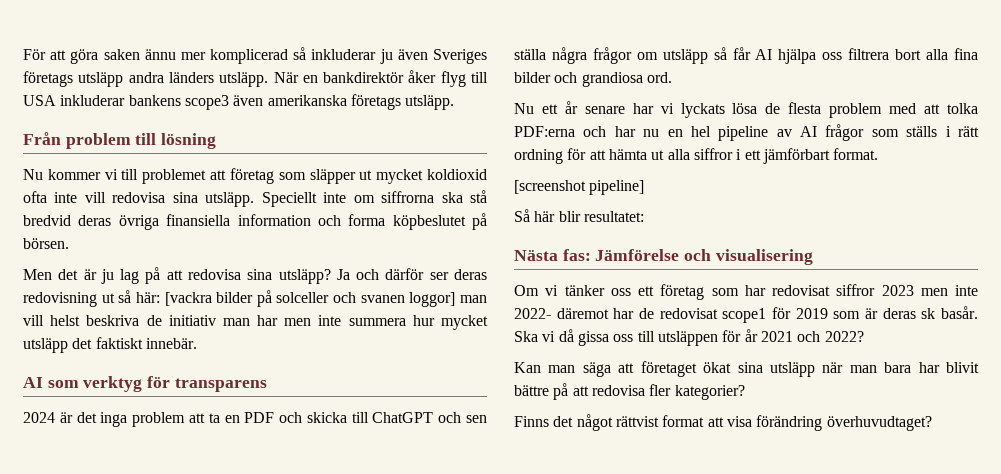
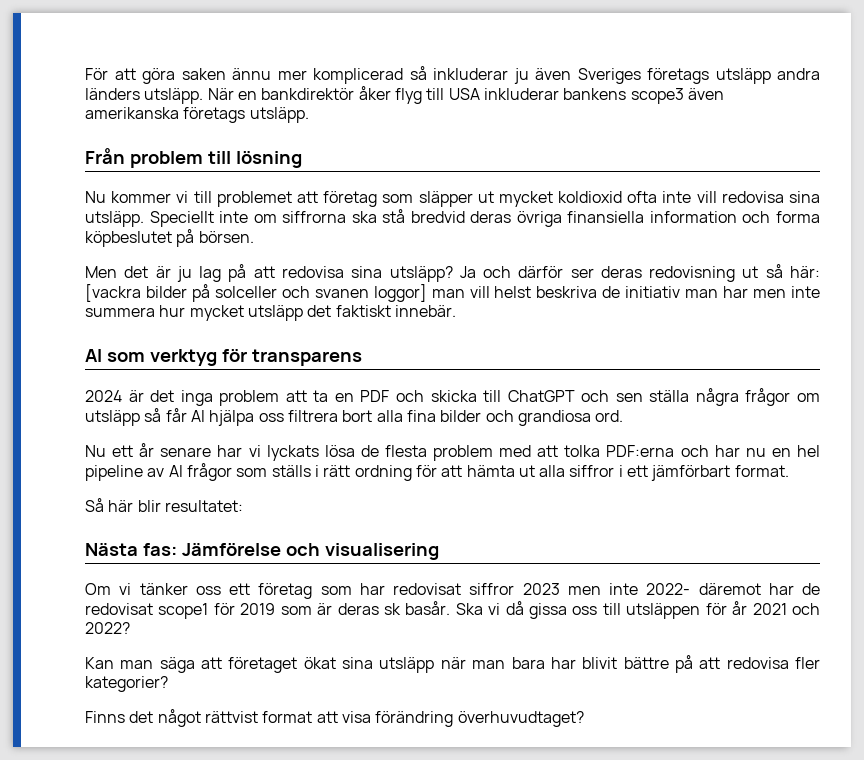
- [screenshot pipeline]

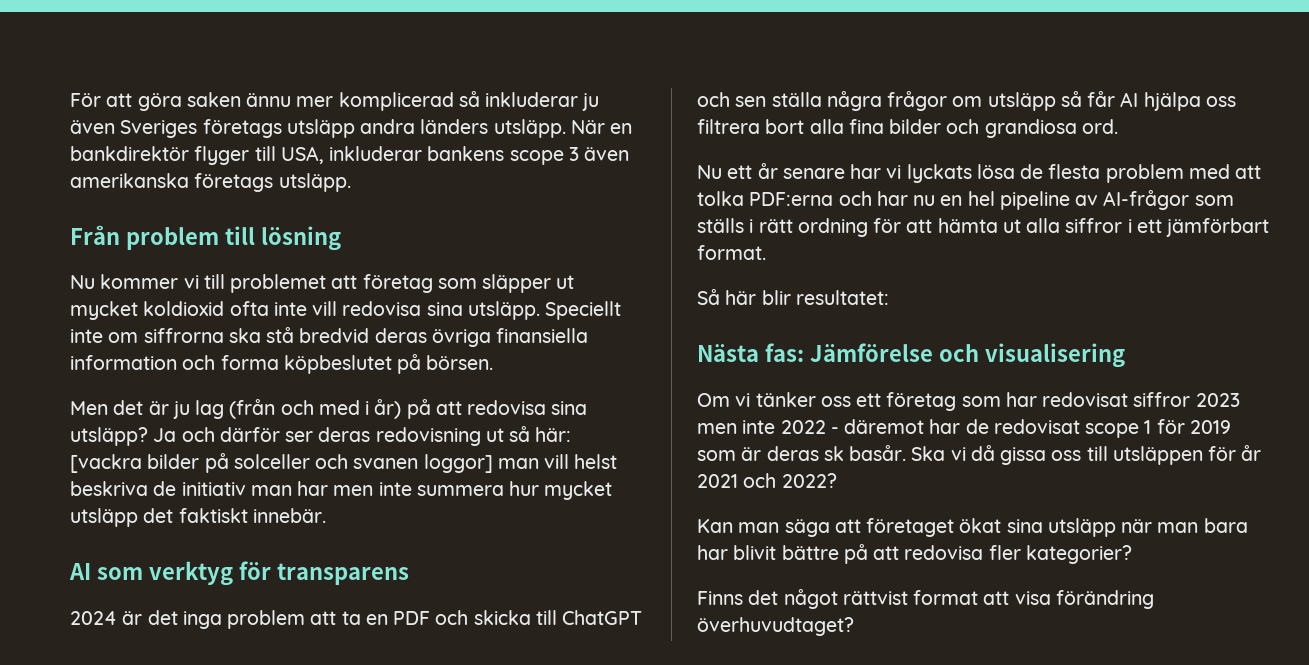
- När en bankdirektör åker flyg till USA inkluderar bankens scope3 även amerikanska företags utsläpp.
+ När en bankdirektör flyger till USA, inkluderar bankens scope 3 även amerikanska företags utsläpp.
- Men det är ju lag på att redovisa sina utsläpp?
+ Men det är ju lag (från och med i år) på att redovisa sina utsläpp?
- Nu ett år senare har vi lyckats lösa de flesta problem med att tolka PDF:erna och har nu en hel pipeline av AI frågor som ställs i rätt ordning för att hämta ut alla siffror i ett jämförbart format.
+ Nu ett år senare har vi lyckats lösa de flesta problem med att tolka PDF:erna och har nu en hel pipeline av AI-frågor som ställs i rätt ordning för att hämta ut alla siffror i ett jämförbart format.
- Om vi tänker oss ett företag som har redovisat siffror 2023 men inte 2022- däremot har de redovisat scope1 för 2019 som är deras sk basår.
+ Om vi tänker oss ett företag som har redovisat siffror 2023 men inte 2022 - däremot har de redovisat scope 1 för 2019 som är deras sk basår.

